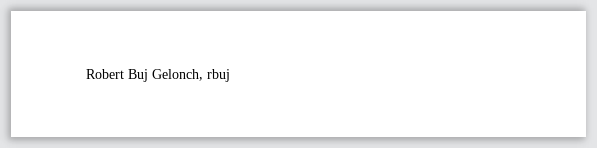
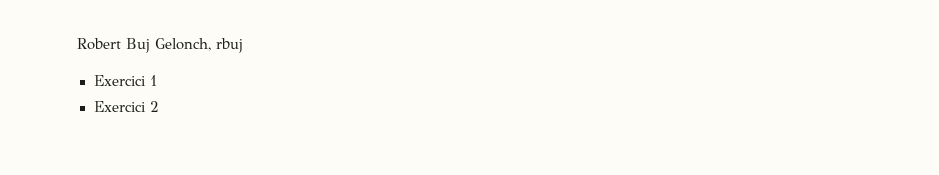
+ Exercici 1
+ Exercici 2

